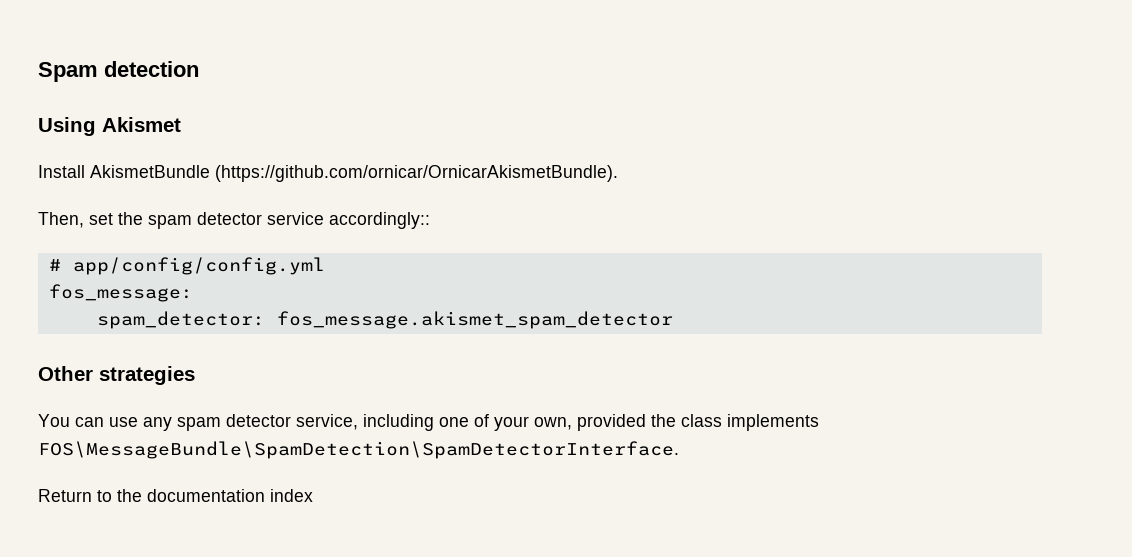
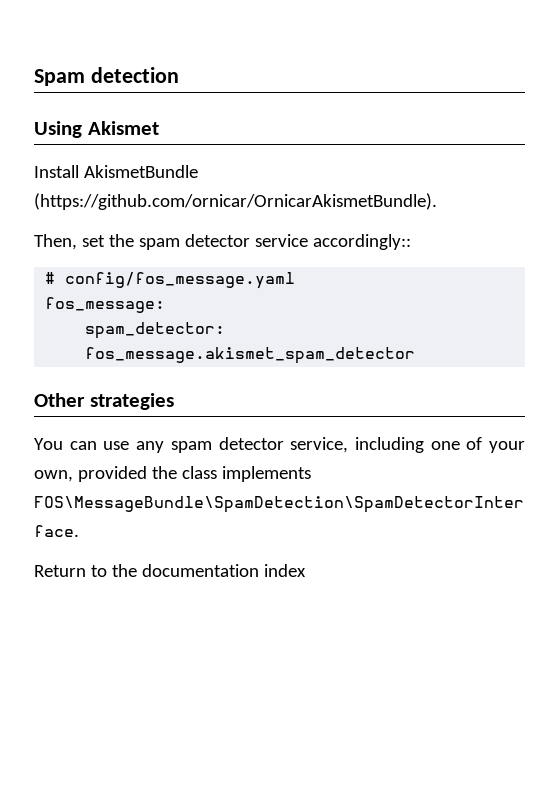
- # app/config/config.yml
+ # config/fos_message.yaml

